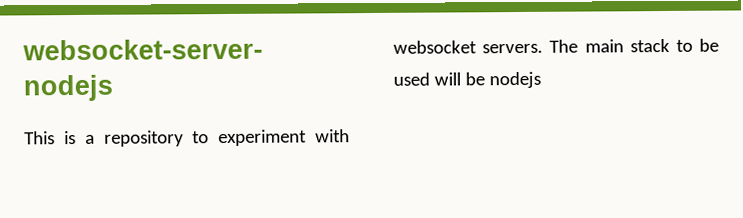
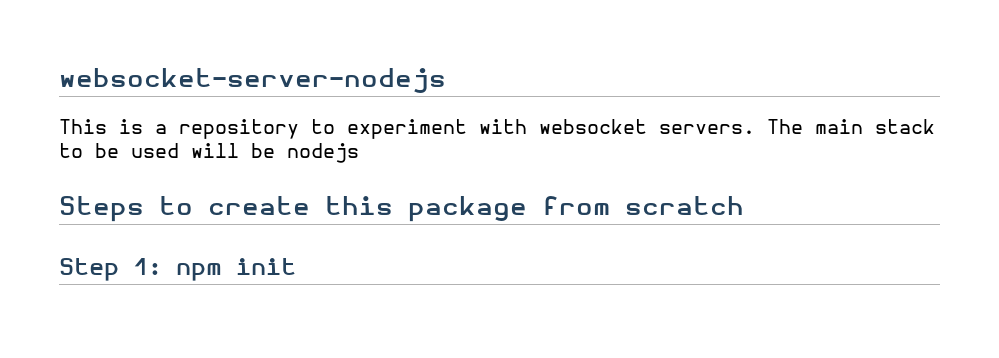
+ Steps to create this package from scratch
+ Step 1: npm init

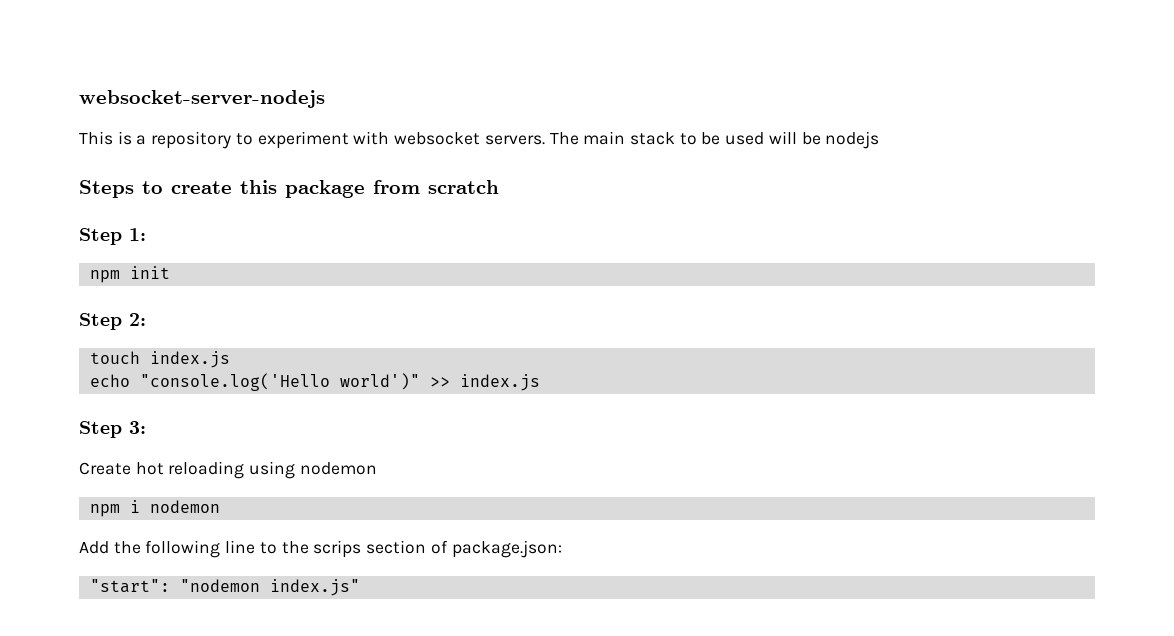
- Step 1: npm init
+ Step 1:
+ npm init
+ Step 2:
+ touch index.js
+ echo "console.log('Hello world')" >> index.js
+ Step 3:
+ Create hot reloading using nodemon
+ npm i nodemon
+ Add the following line to the scrips section of package.json:
+ "start": "nodemon index.js"

